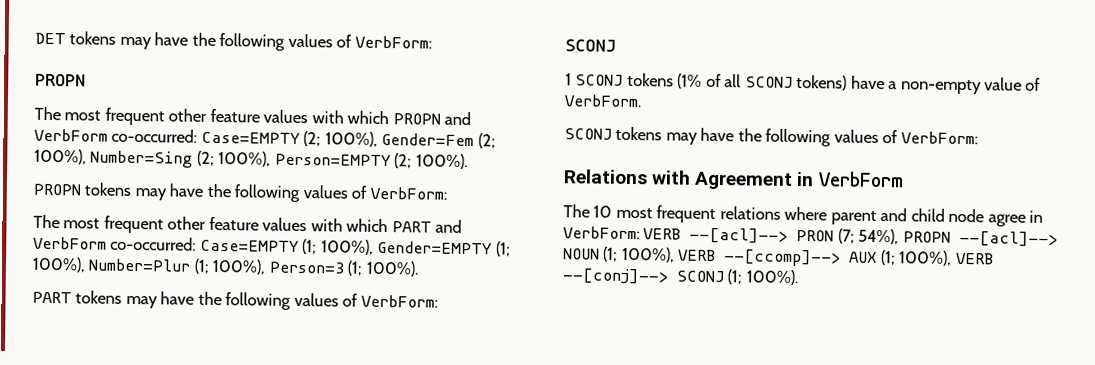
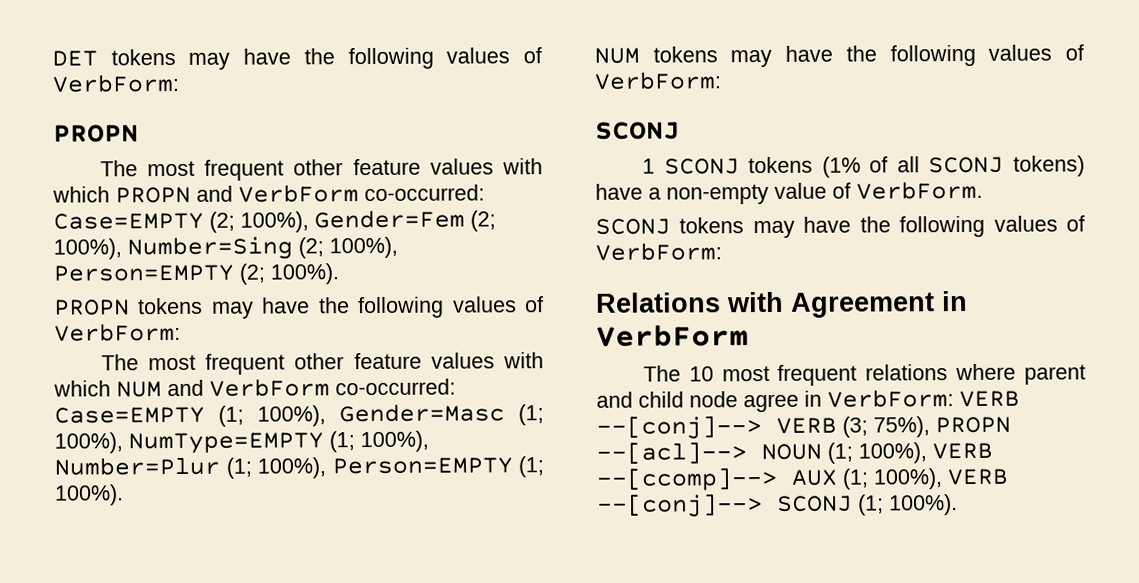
- The most frequent other feature values with which PART and VerbForm co-occurred: Case=EMPTY (1; 100%), Gender=EMPTY (1; 100%), Number=Plur (1; 100%), Person=3 (1; 100%).
+ The most frequent other feature values with which NUM and VerbForm co-occurred: Case=EMPTY (1; 100%), Gender=Masc (1; 100%), NumType=EMPTY (1; 100%), Number=Plur (1; 100%), Person=EMPTY (1; 100%).
- PART tokens may have the following values of VerbForm:
+ NUM tokens may have the following values of VerbForm:
- The 10 most frequent relations where parent and child node agree in VerbForm: VERB --[acl]--> PRON (7; 54%), PROPN --[acl]--> NOUN (1; 100%), VERB --[ccomp]--> AUX (1; 100%), VERB --[conj]--> SCONJ (1; 100%).
+ The 10 most frequent relations where parent and child node agree in VerbForm: VERB --[conj]--> VERB (3; 75%), PROPN --[acl]--> NOUN (1; 100%), VERB --[ccomp]--> AUX (1; 100%), VERB --[conj]--> SCONJ (1; 100%).

